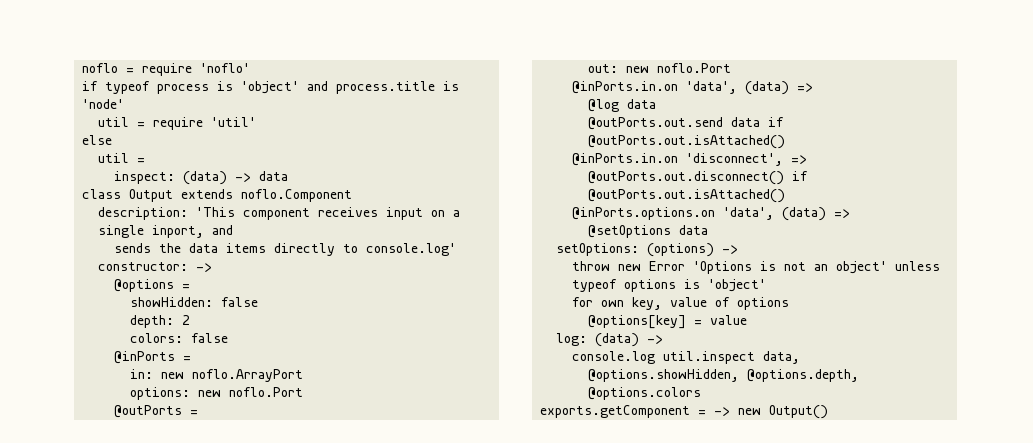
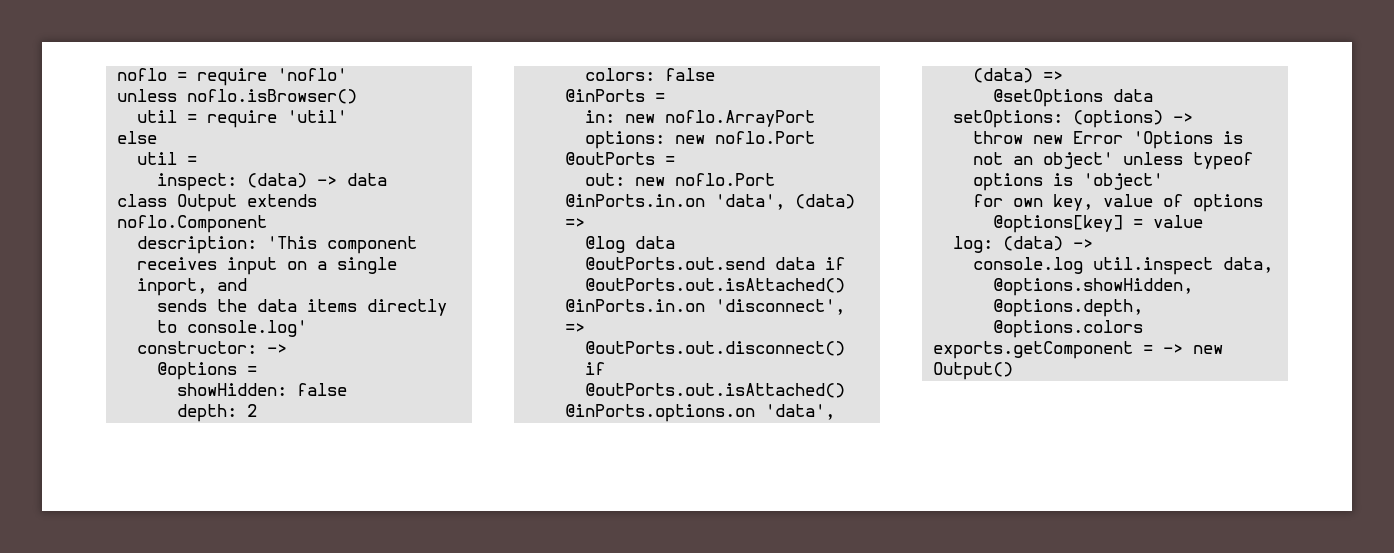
- if typeof process is 'object' and process.title is 'node'
+ unless noflo.isBrowser()

